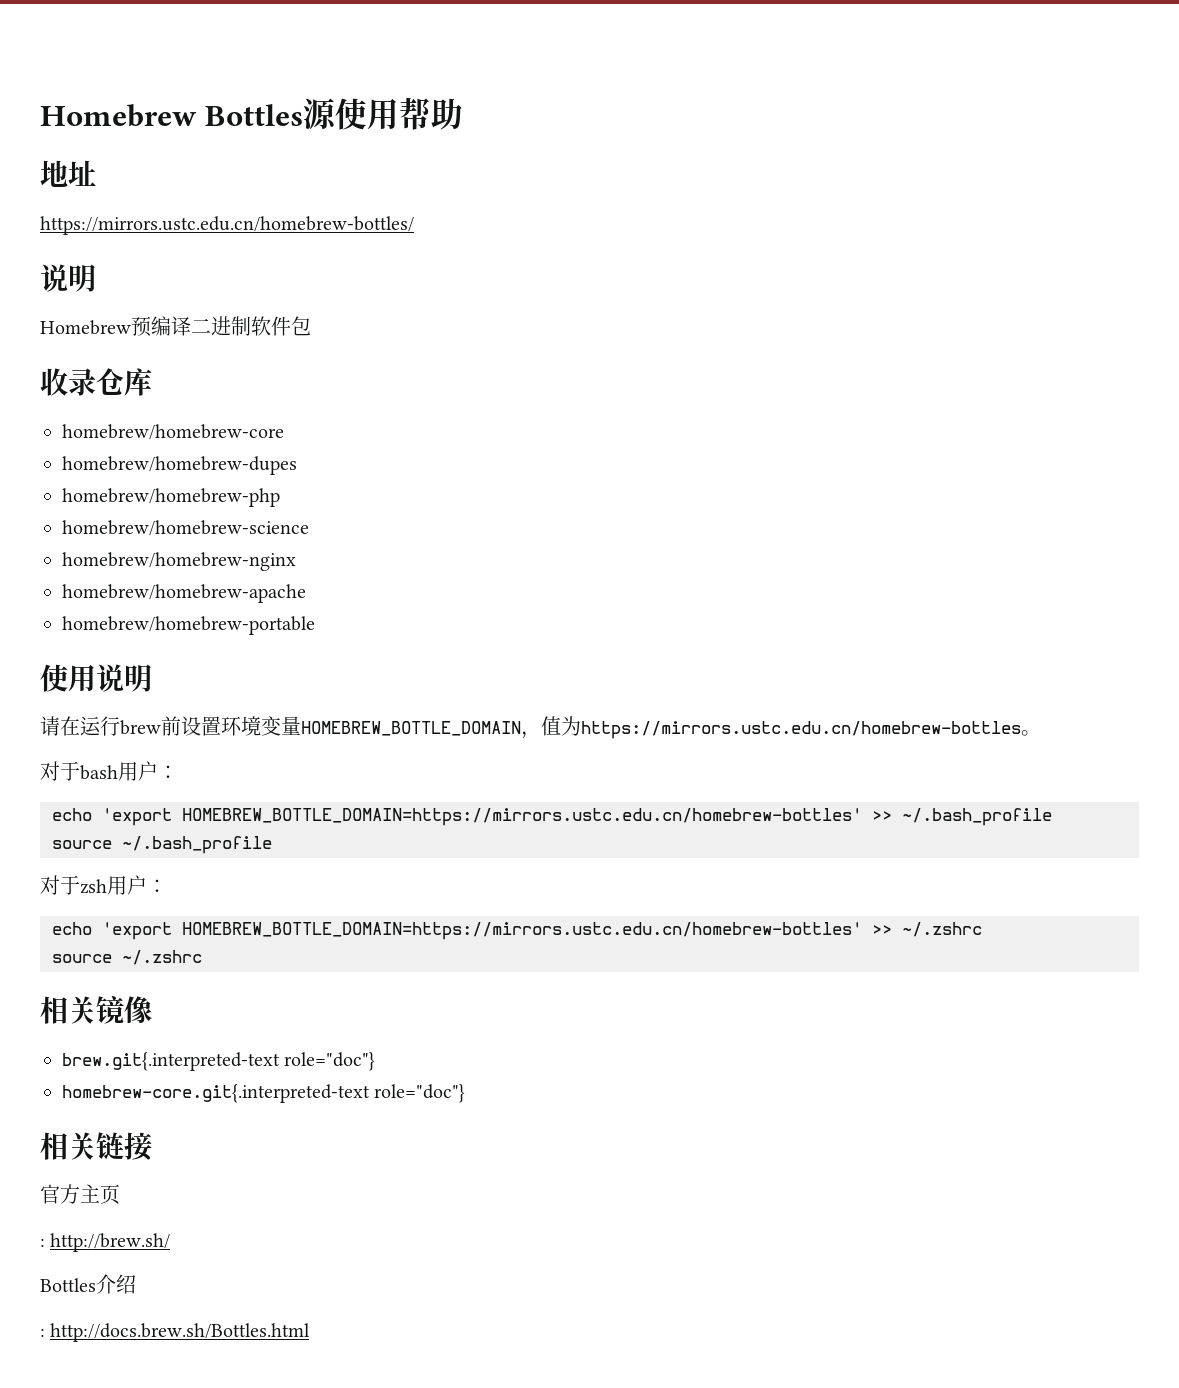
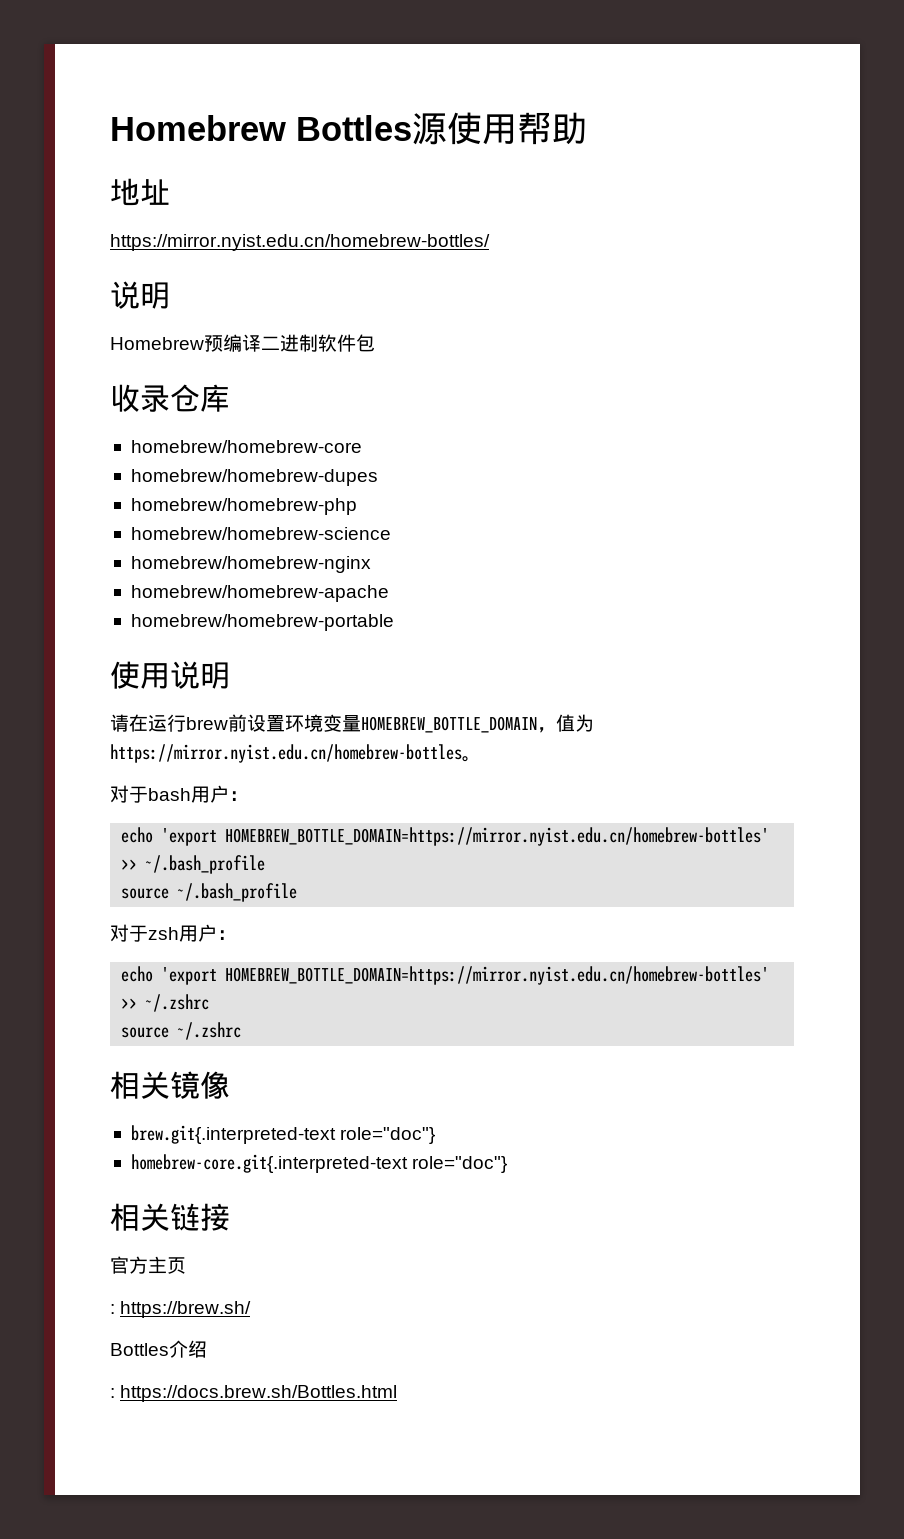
- https://mirrors.ustc.edu.cn/homebrew-bottles/
+ https://mirror.nyist.edu.cn/homebrew-bottles/
- 请在运行brew前设置环境变量HOMEBREW_BOTTLE_DOMAIN，值为https://mirrors.ustc.edu.cn/homebrew-bottles。
+ 请在运行brew前设置环境变量HOMEBREW_BOTTLE_DOMAIN，值为https://mirror.nyist.edu.cn/homebrew-bottles。
- echo 'export HOMEBREW_BOTTLE_DOMAIN=https://mirrors.ustc.edu.cn/homebrew-bottles' >> ~/.bash_profile
+ echo 'export HOMEBREW_BOTTLE_DOMAIN=https://mirror.nyist.edu.cn/homebrew-bottles' >> ~/.bash_profile
- echo 'export HOMEBREW_BOTTLE_DOMAIN=https://mirrors.ustc.edu.cn/homebrew-bottles' >> ~/.zshrc
+ echo 'export HOMEBREW_BOTTLE_DOMAIN=https://mirror.nyist.edu.cn/homebrew-bottles' >> ~/.zshrc
- : http://brew.sh/
+ : https://brew.sh/
- : http://docs.brew.sh/Bottles.html
+ : https://docs.brew.sh/Bottles.html

